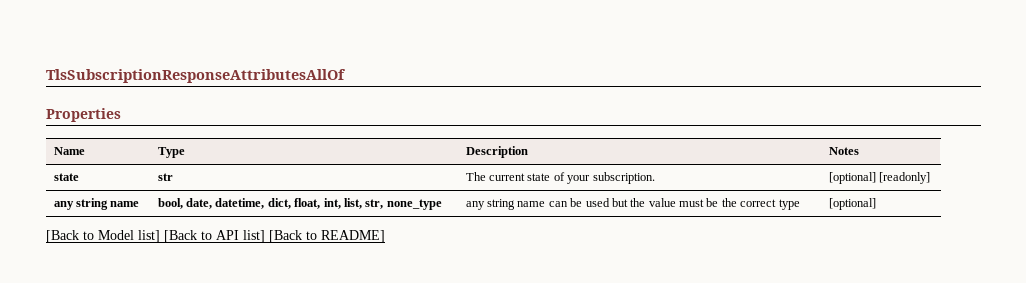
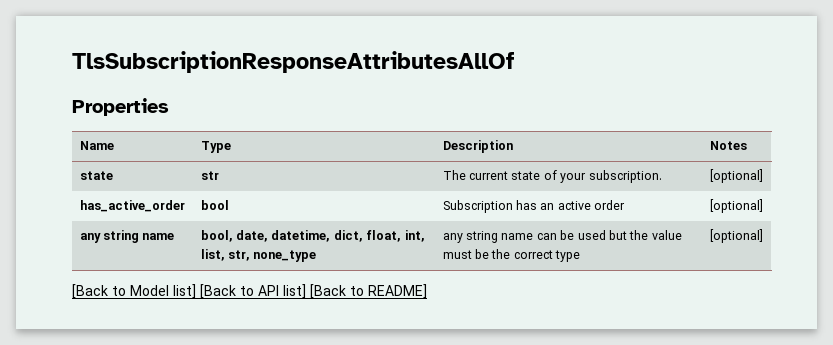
- state | str | The current state of your subscription. | [optional] [readonly]
+ state | str | The current state of your subscription. | [optional]
+ has_active_order | bool | Subscription has an active order | [optional]

